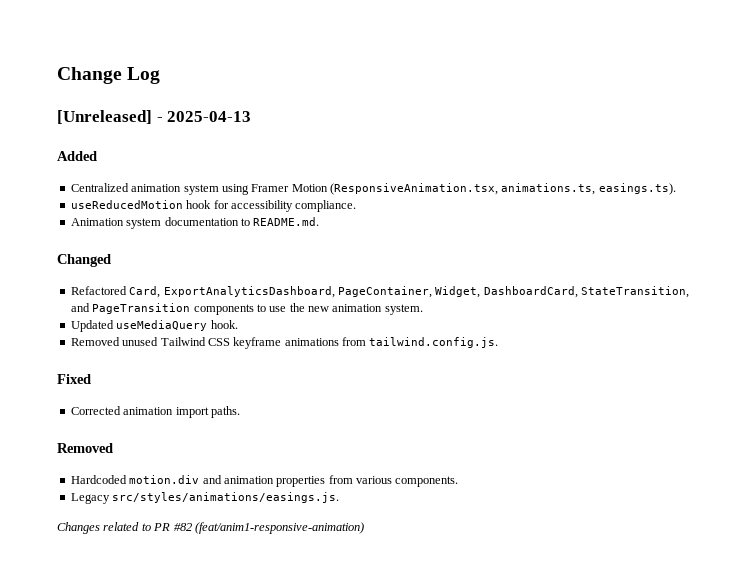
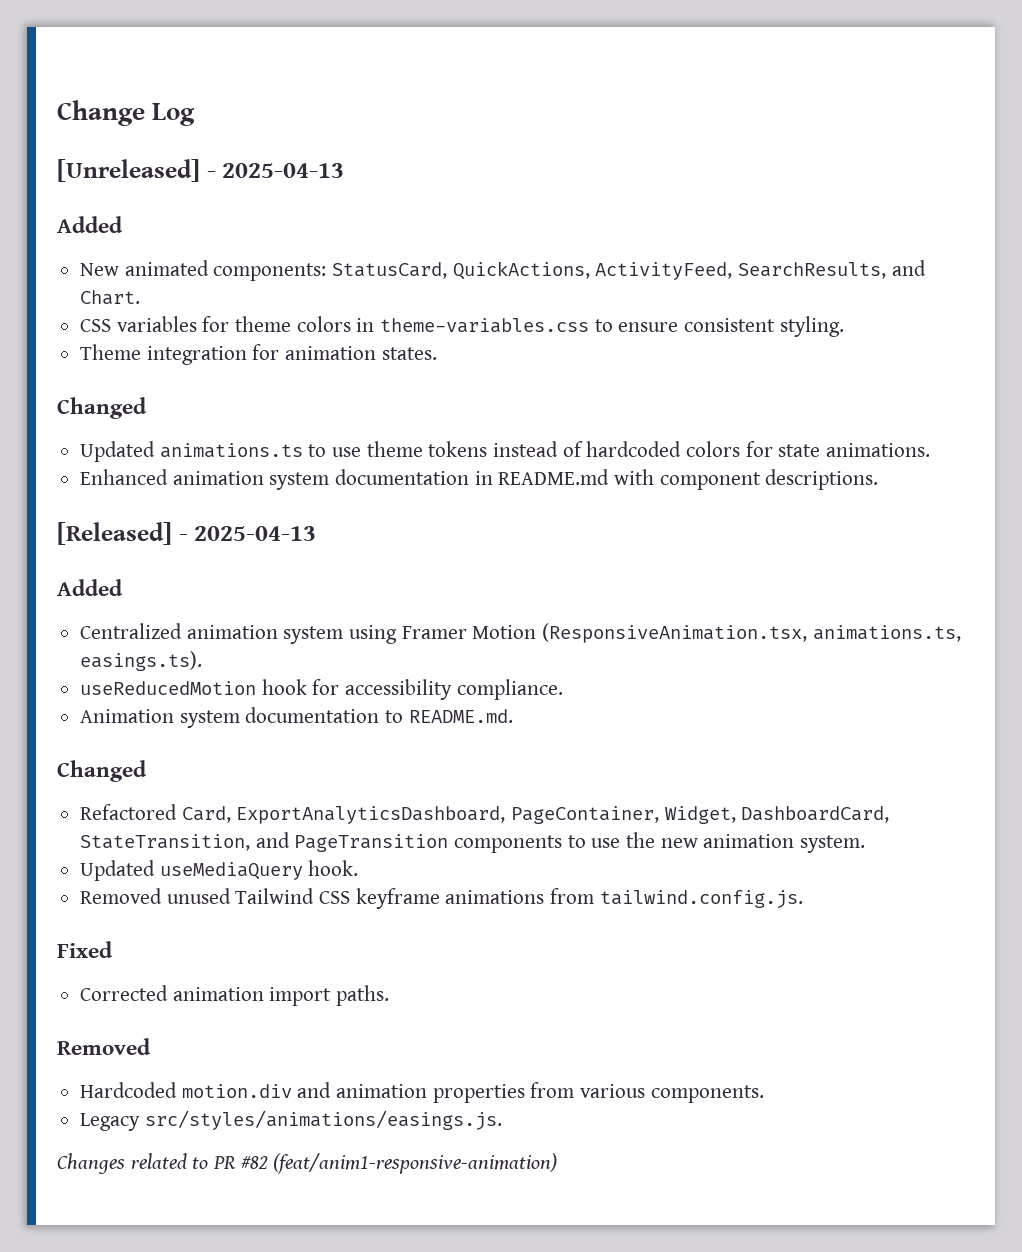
+ New animated components: StatusCard, QuickActions, ActivityFeed, SearchResults, and Chart.
+ CSS variables for theme colors in theme-variables.css to ensure consistent styling.
+ Theme integration for animation states.
+ Changed
+ Updated animations.ts to use theme tokens instead of hardcoded colors for state animations.
+ Enhanced animation system documentation in README.md with component descriptions.
+ [Released] - 2025-04-13
+ Added

